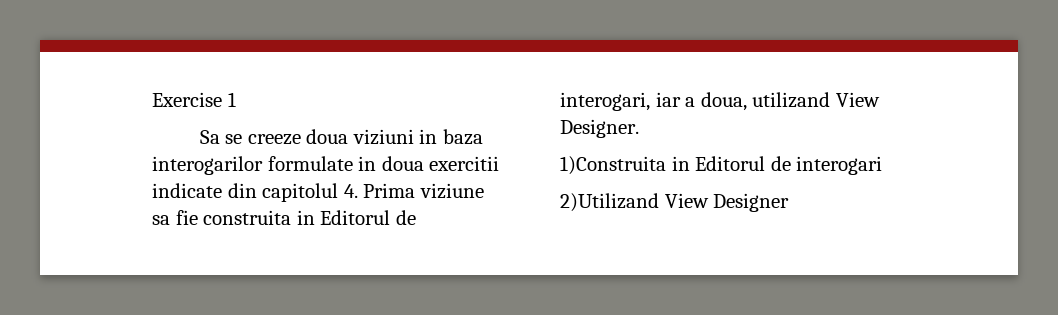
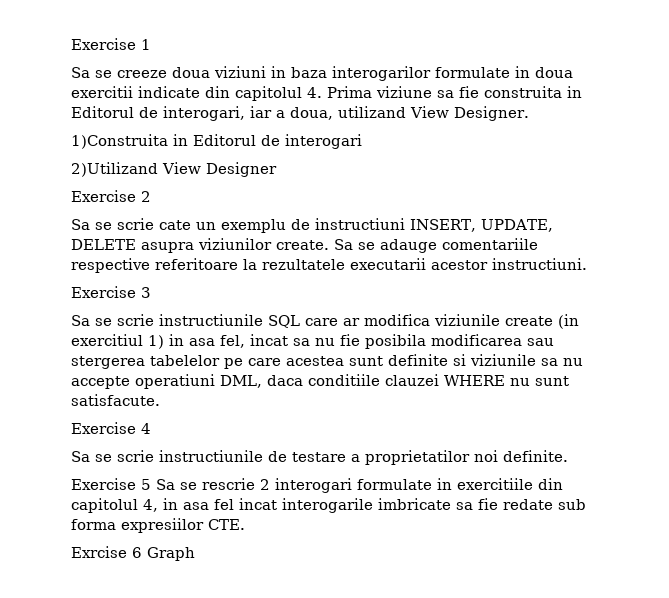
+ Exercise 2
+ Sa se scrie cate un exemplu de instructiuni INSERT, UPDATE, DELETE asupra viziunilor create. Sa se adauge comentariile respective referitoare la rezultatele executarii acestor instructiuni.
+ Exercise 3
+ Sa se scrie instructiunile SQL care ar modifica viziunile create (in exercitiul 1) in asa fel, incat sa nu fie posibila modificarea sau stergerea tabelelor pe care acestea sunt definite si viziunile sa nu accepte operatiuni DML, daca conditiile clauzei WHERE nu sunt satisfacute.
+ Exercise 4
+ Sa se scrie instructiunile de testare a proprietatilor noi definite.
+ Exercise 5 Sa se rescrie 2 interogari formulate in exercitiile din capitolul 4, in asa fel incat interogarile imbricate sa fie redate sub forma expresiilor CTE.
+ Exrcise 6 Graph

